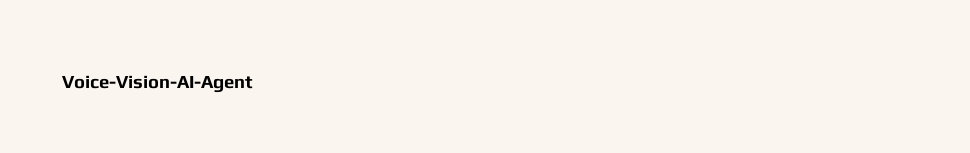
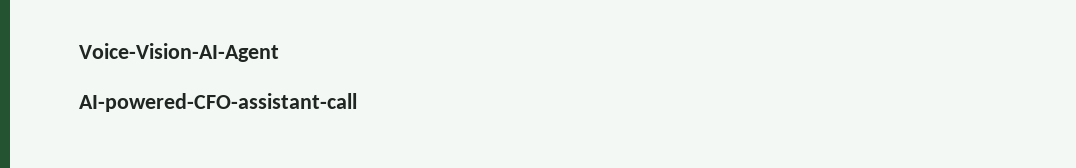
+ AI-powered-CFO-assistant-call

